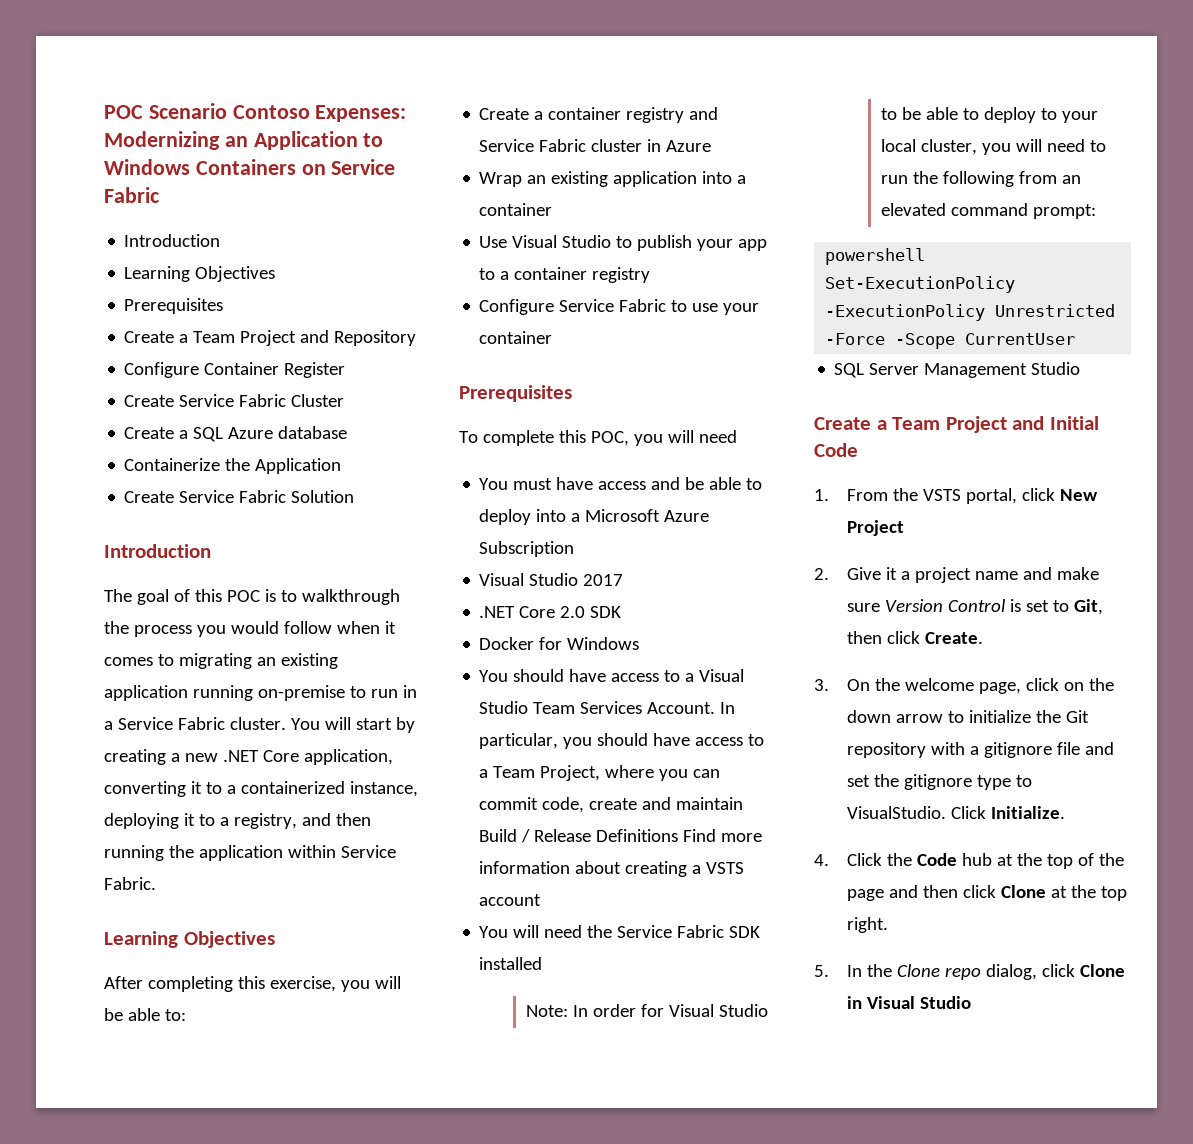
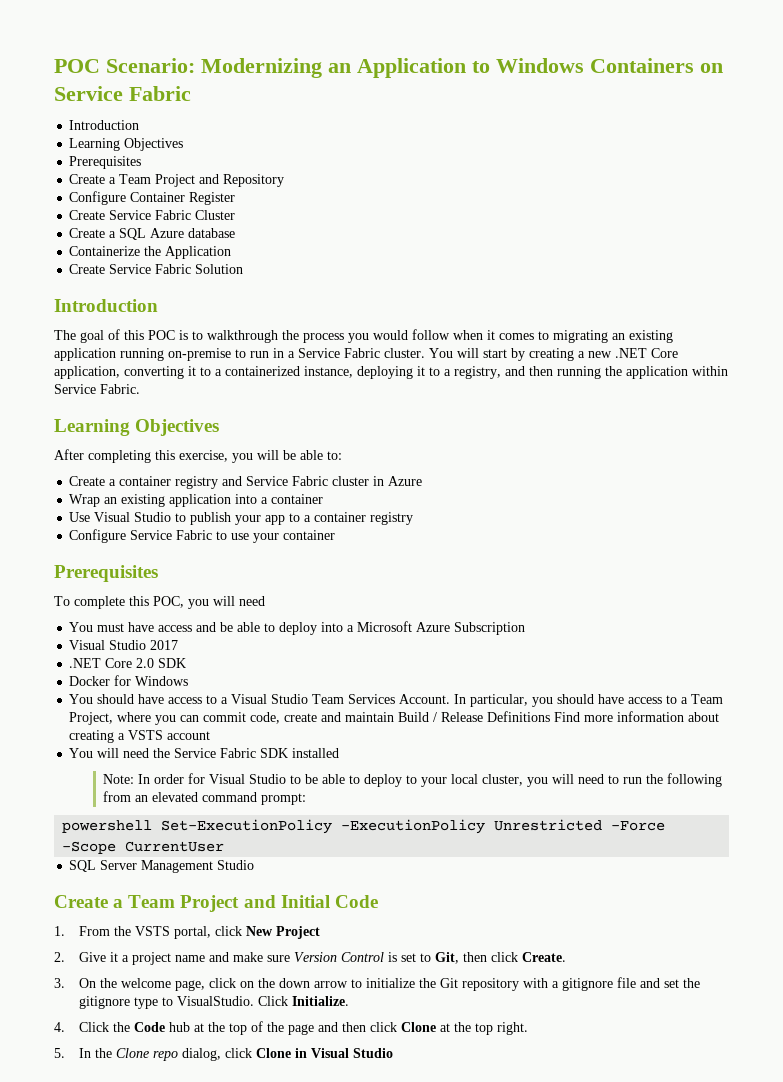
- POC Scenario Contoso Expenses: Modernizing an Application to Windows Containers on Service Fabric
+ POC Scenario: Modernizing an Application to Windows Containers on Service Fabric

